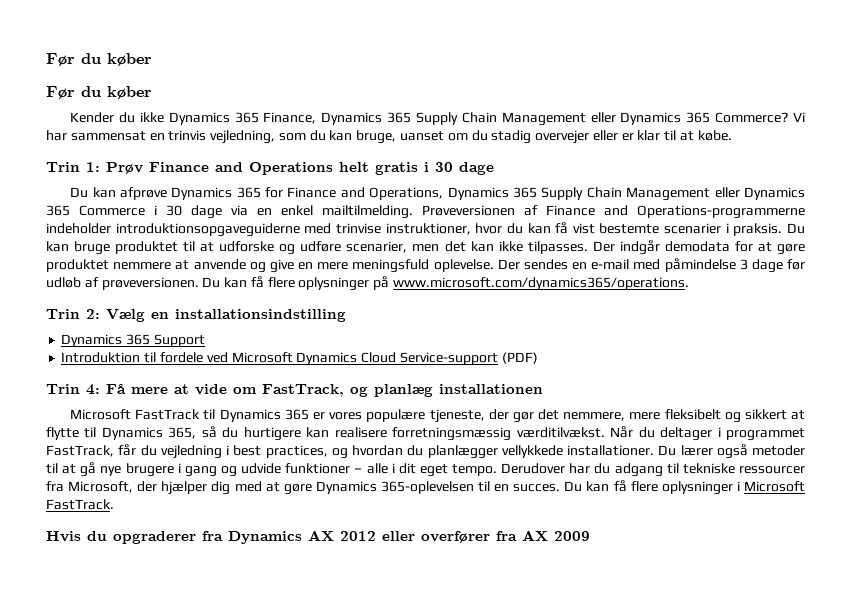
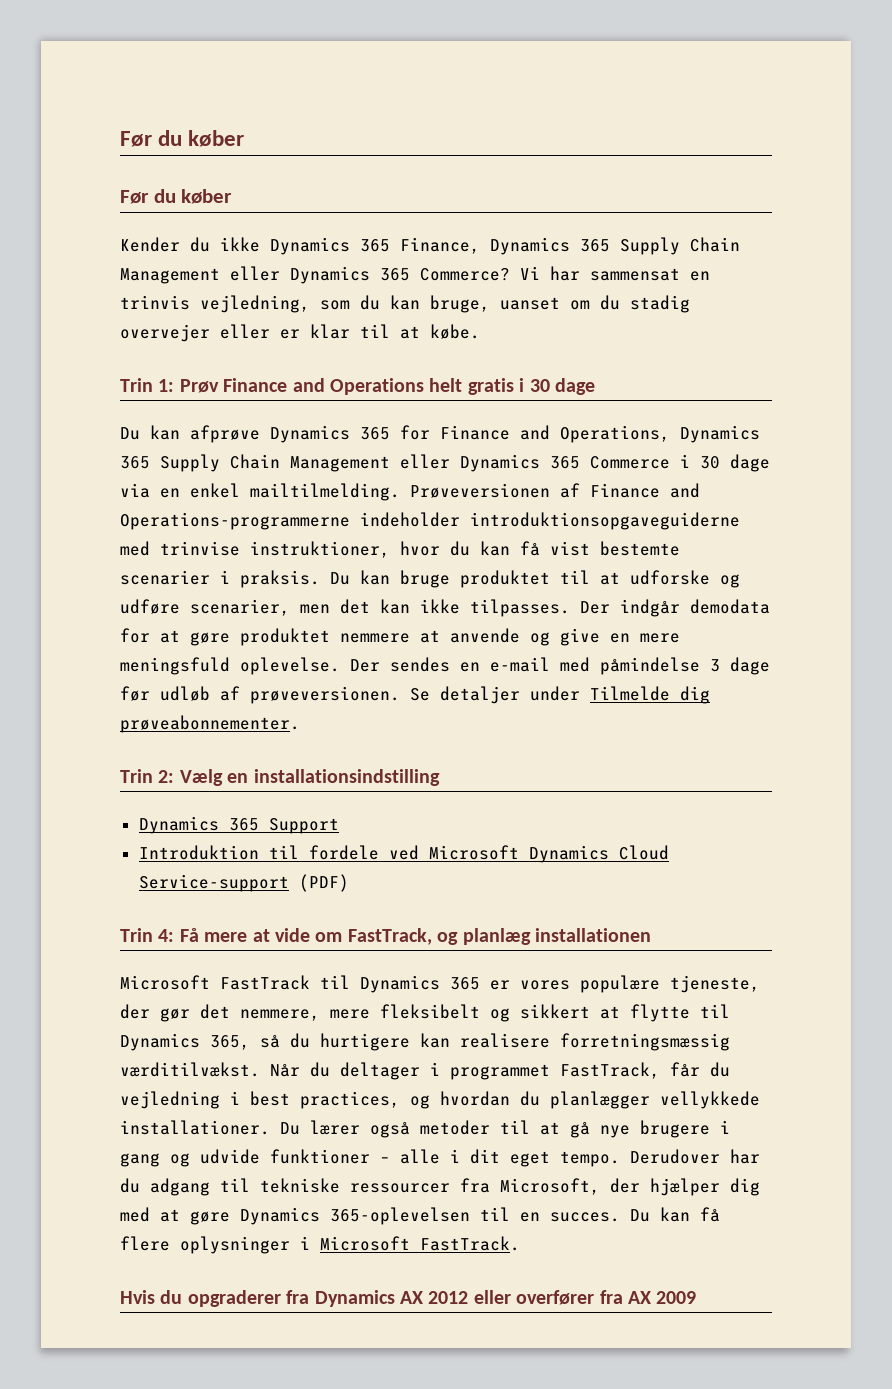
- Du kan få flere oplysninger på www.microsoft.com/dynamics365/operations.
+ Se detaljer under Tilmelde dig prøveabonnementer.

